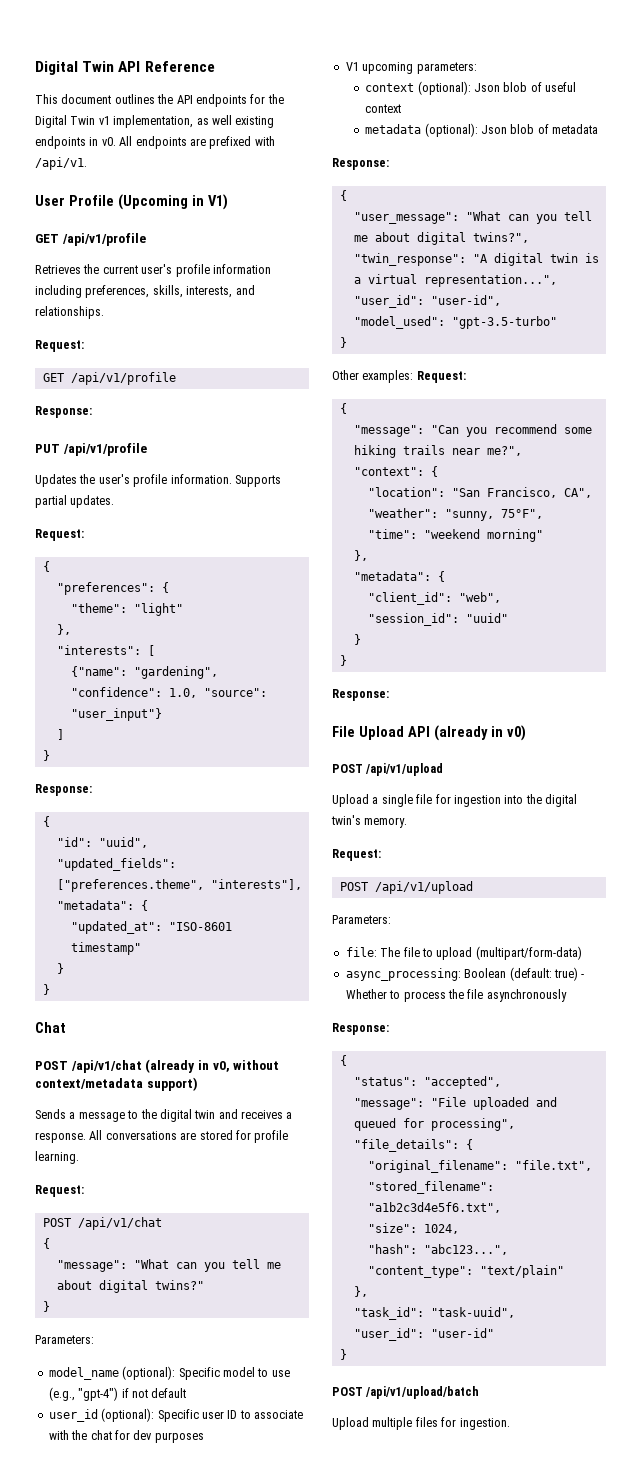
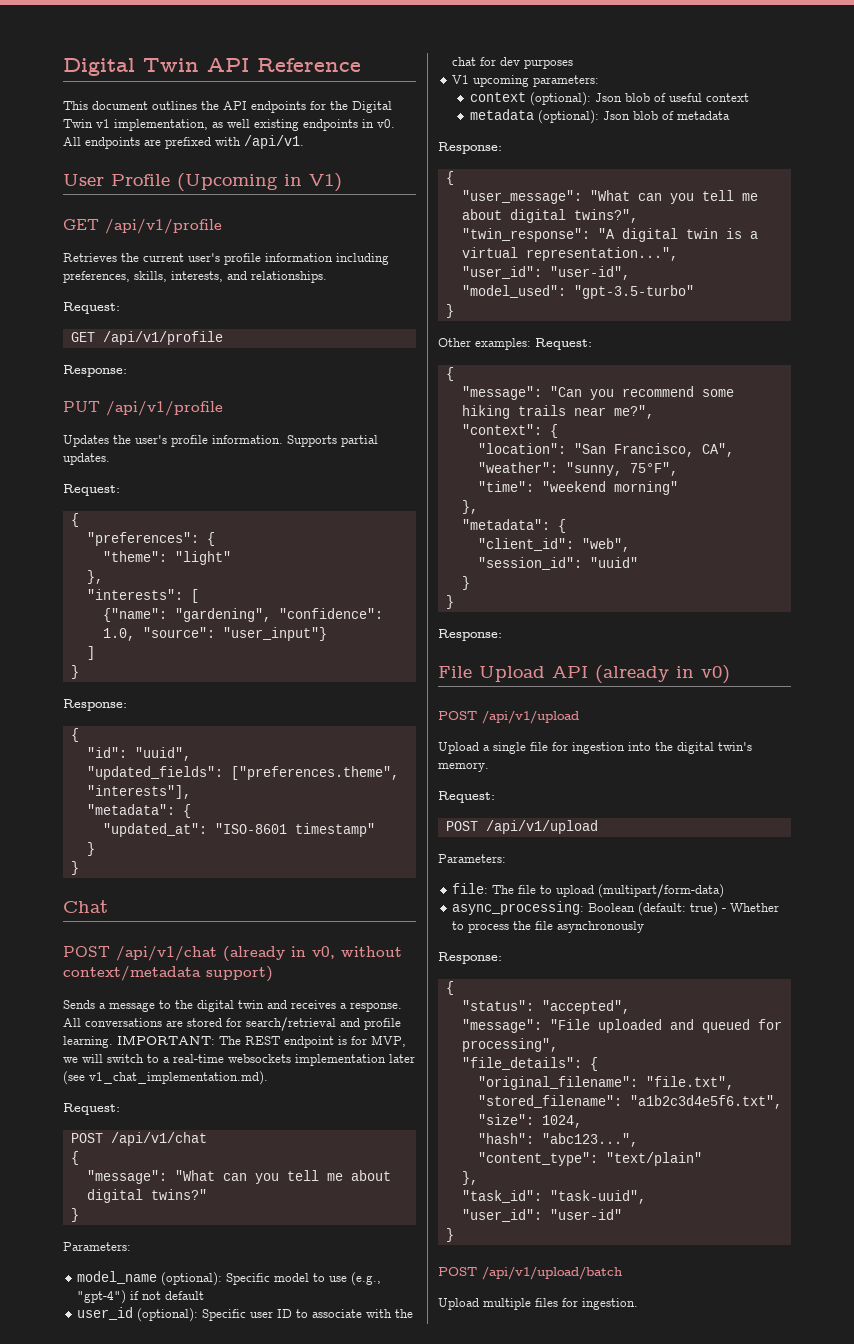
- All conversations are stored for profile learning.
+ All conversations are stored for search/retrieval and profile learning. IMPORTANT: The REST endpoint is for MVP, we will switch to a real-time websockets implementation later (see v1_chat_implementation.md).

